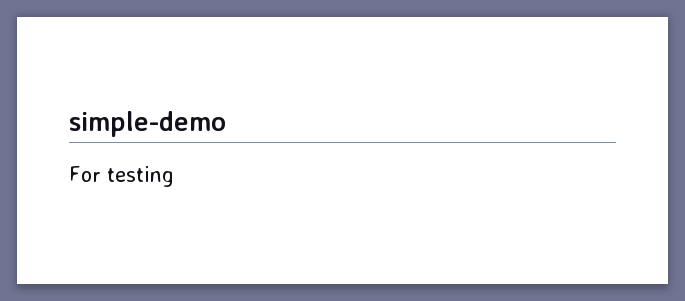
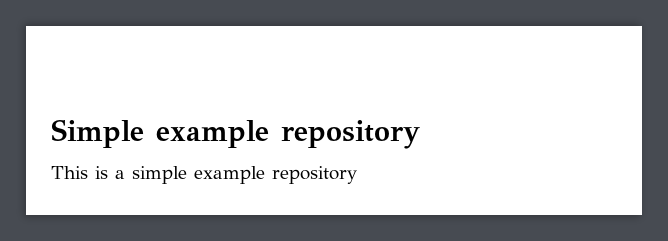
- simple-demo
- For testing
+ Simple example repository
+ This is a simple example repository

